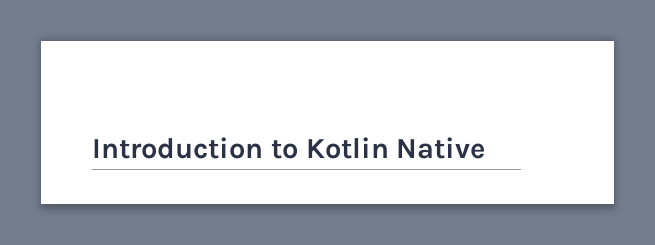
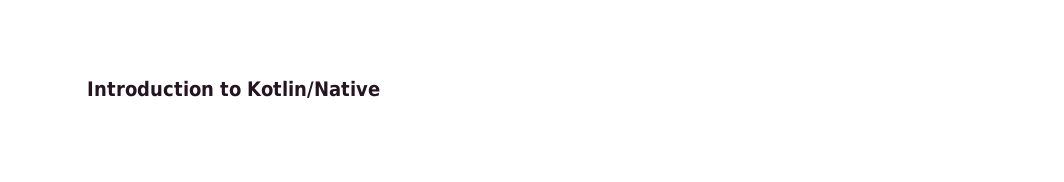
- Introduction to Kotlin Native
+ Introduction to Kotlin/Native

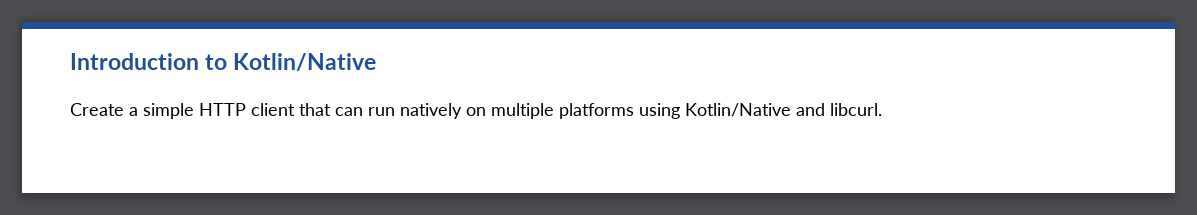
+ Create a simple HTTP client that can run natively on multiple platforms using Kotlin/Native and libcurl.

